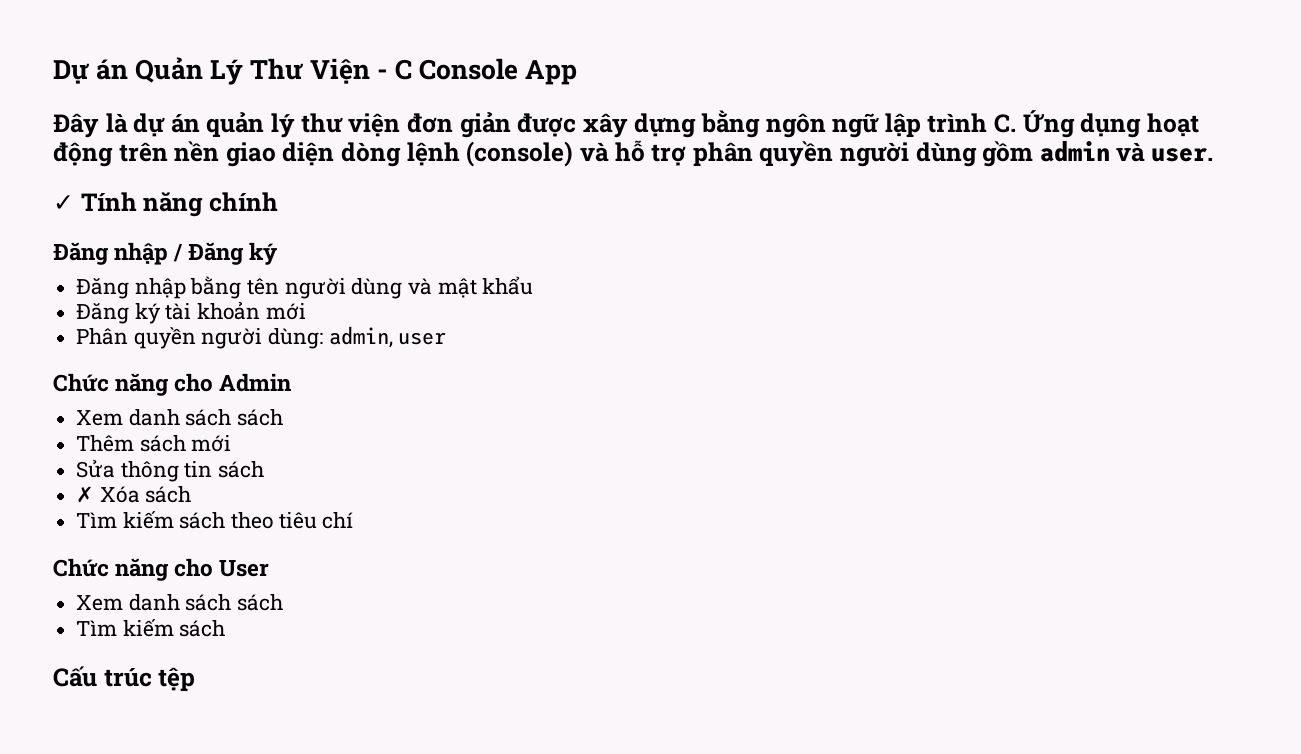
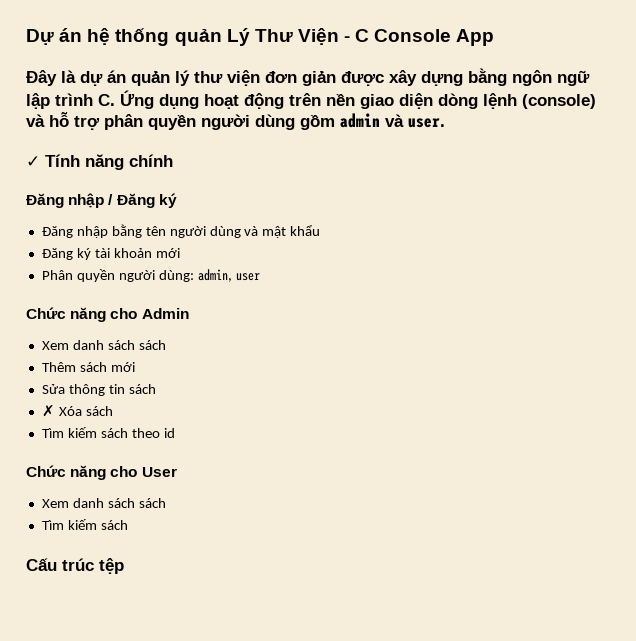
- Dự án Quản Lý Thư Viện - C Console App
+ Dự án hệ thống quản Lý Thư Viện - C Console App
- Tìm kiếm sách theo tiêu chí
+ Tìm kiếm sách theo id

